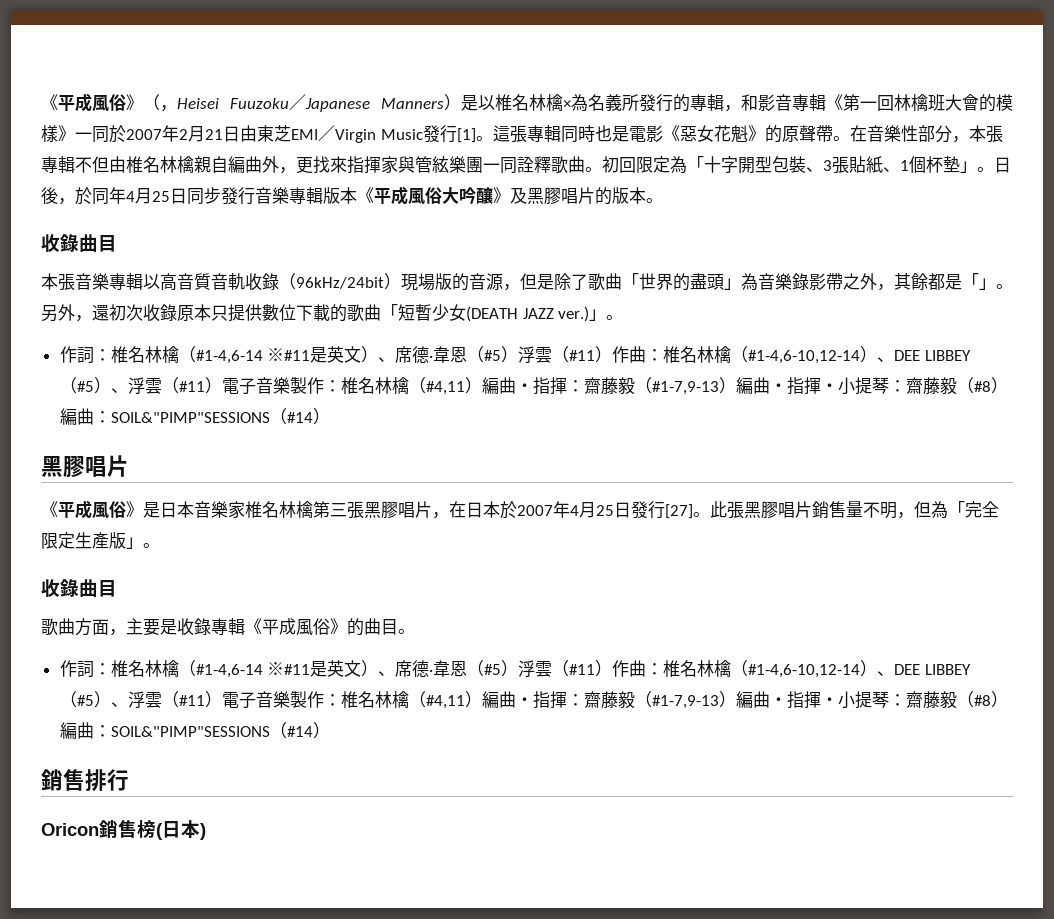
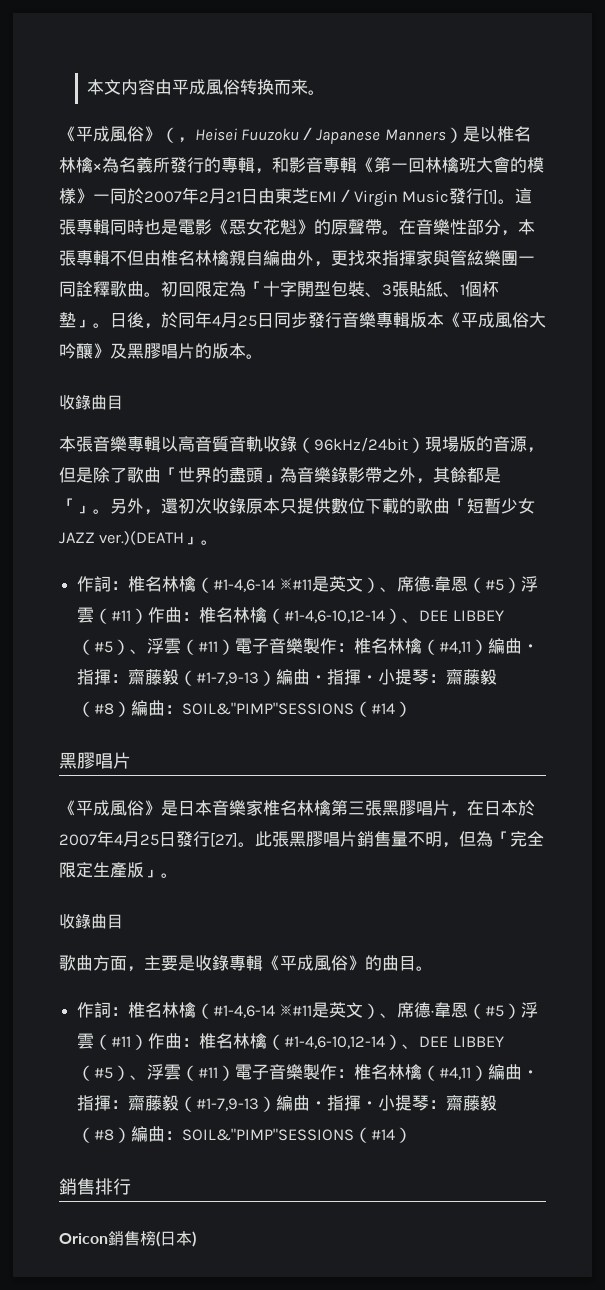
+ 本文内容由平成風俗转换而来。
- 另外，還初次收錄原本只提供數位下載的歌曲「短暫少女(DEATH JAZZ ver.)」。
+ 另外，還初次收錄原本只提供數位下載的歌曲「短暫少女JAZZ ver.)(DEATH」。

